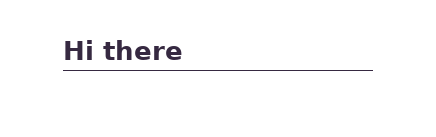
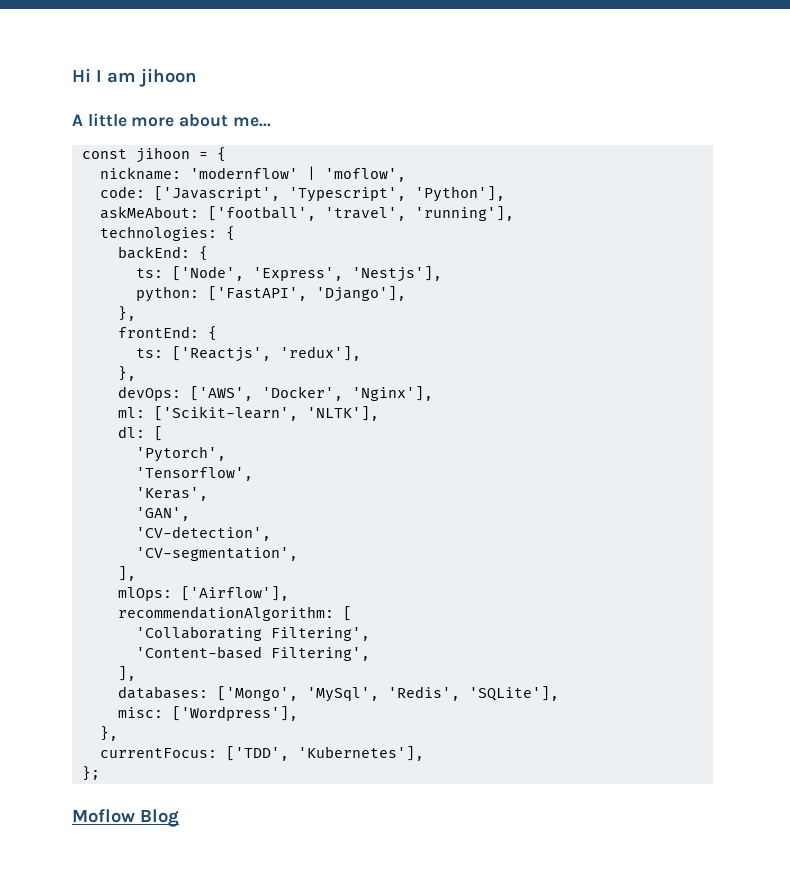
- Hi there
+ Hi I am jihoon
+ A little more about me...
+ const jihoon = {
+ nickname: 'modernflow' | 'moflow',
+ code: ['Javascript', 'Typescript', 'Python'],
+ askMeAbout: ['football', 'travel', 'running'],
+ technologies: {
+ backEnd: {
+ ts: ['Node', 'Express', 'Nestjs'],
+ python: ['FastAPI', 'Django'],
+ },
+ frontEnd: {
+ ts: ['Reactjs', 'redux'],
+ },
+ devOps: ['AWS', 'Docker', 'Nginx'],
+ ml: ['Scikit-learn', 'NLTK'],
+ dl: [
+ 'Pytorch',
+ 'Tensorflow',
+ 'Keras',
+ 'GAN',
+ 'CV-detection',
+ 'CV-segmentation',
+ ],
+ mlOps: ['Airflow'],
+ recommendationAlgorithm: [
+ 'Collaborating Filtering',
+ 'Content-based Filtering',
+ ],
+ databases: ['Mongo', 'MySql', 'Redis', 'SQLite'],
+ misc: ['Wordpress'],
+ },
+ currentFocus: ['TDD', 'Kubernetes'],
+ };
+ Moflow Blog

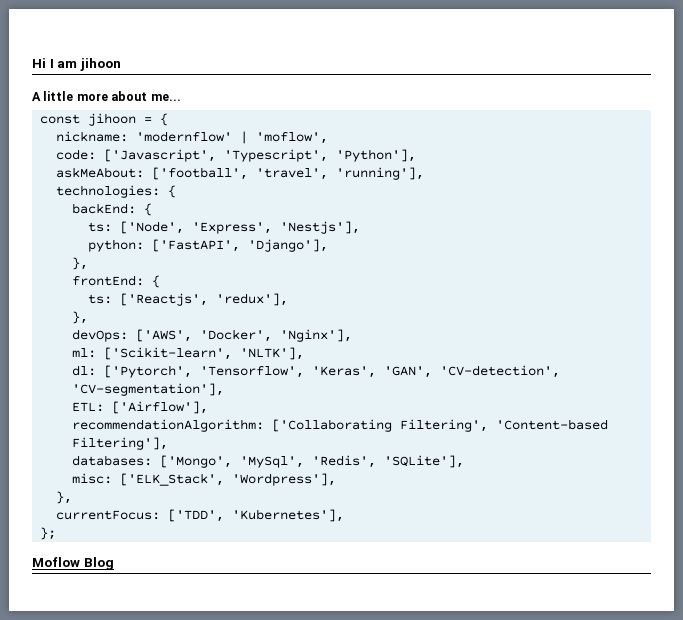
- dl: [
- 'Pytorch',
- 'Tensorflow',
- 'Keras',
- 'GAN',
- 'CV-detection',
- 'CV-segmentation',
- ],
- mlOps: ['Airflow'],
+ dl: ['Pytorch', 'Tensorflow', 'Keras', 'GAN', 'CV-detection', 'CV-segmentation'],
+ ETL: ['Airflow'],
- recommendationAlgorithm: [
- 'Collaborating Filtering',
- 'Content-based Filtering',
- ],
+ recommendationAlgorithm: ['Collaborating Filtering', 'Content-based Filtering'],
- misc: ['Wordpress'],
+ misc: ['ELK_Stack', 'Wordpress'],

